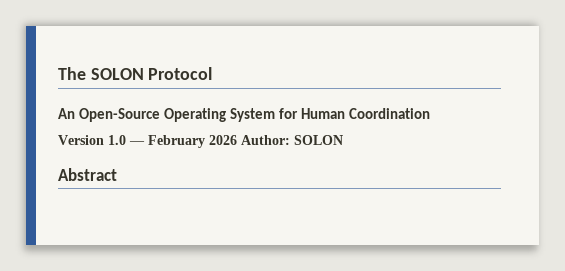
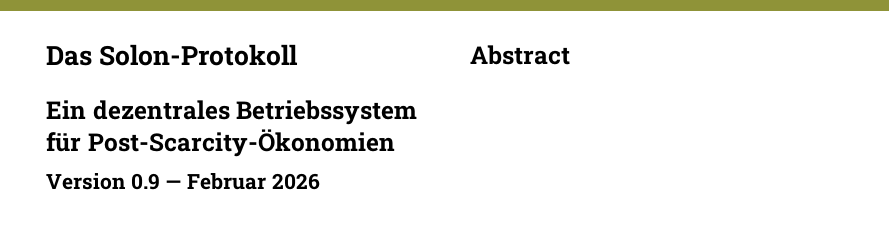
- The SOLON Protocol
- An Open-Source Operating System for Human Coordination
- Version 1.0 — February 2026 Author: SOLON
+ Das Solon-Protokoll
+ Ein dezentrales Betriebssystem für Post-Scarcity-Ökonomien
+ Version 0.9 — Februar 2026

